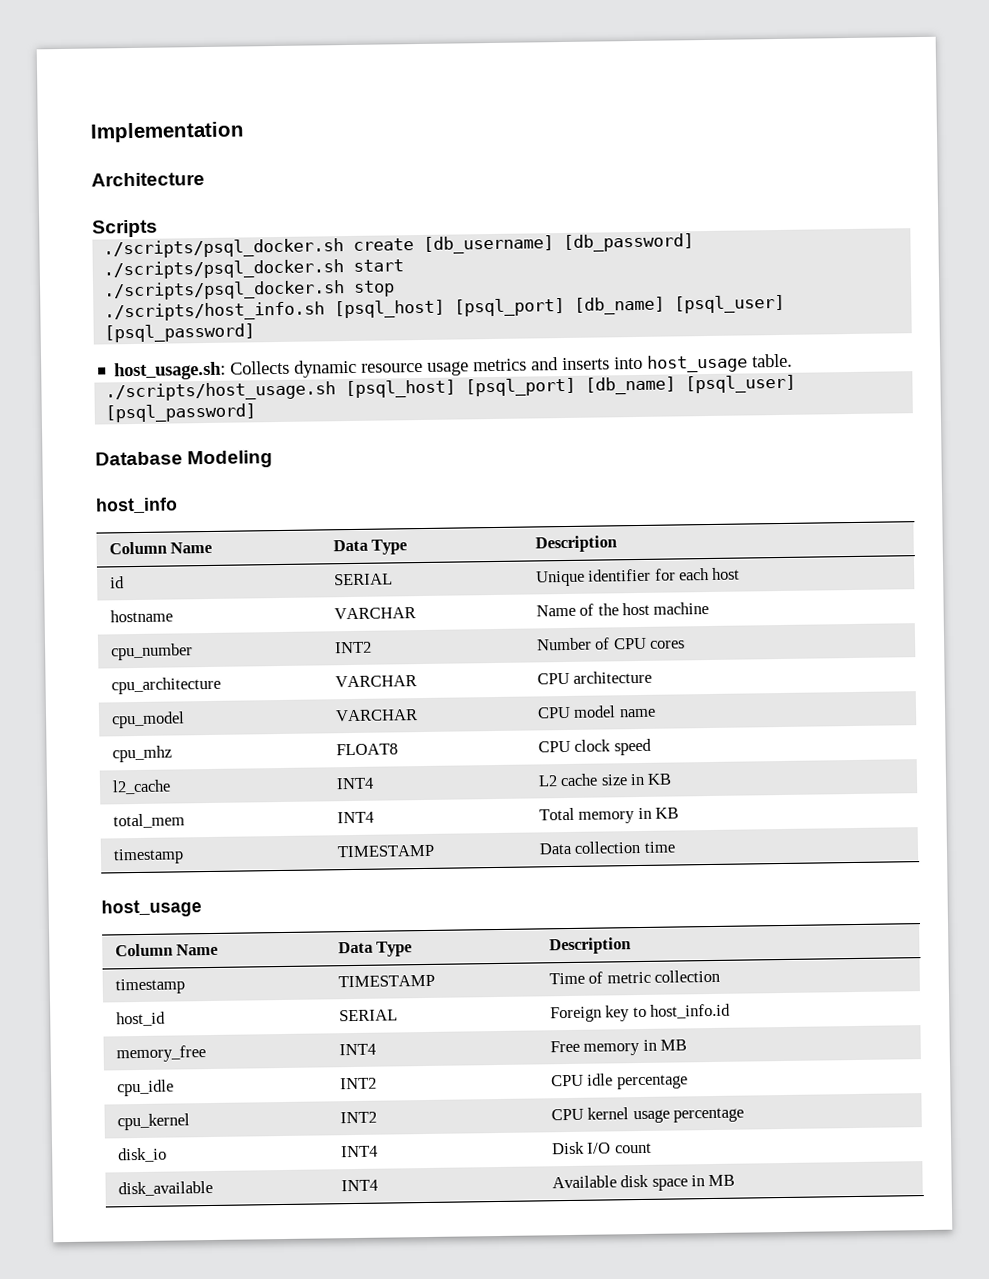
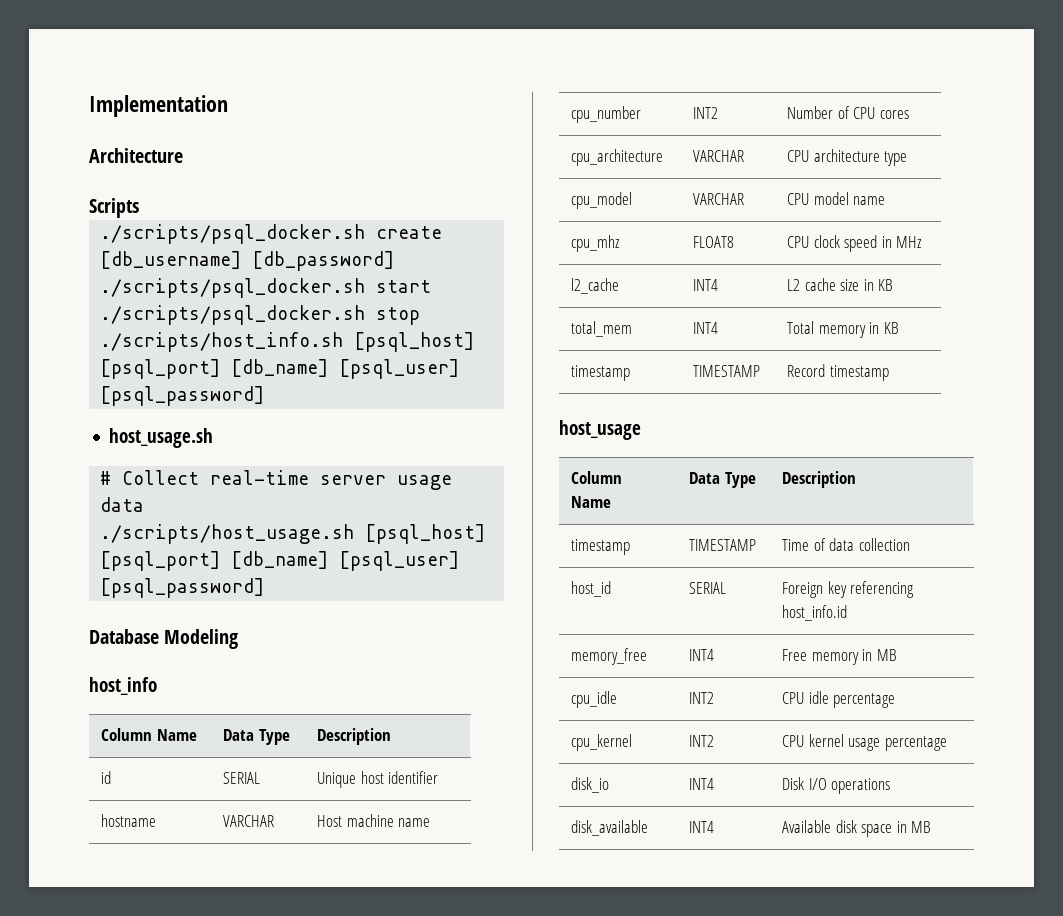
- host_usage.sh: Collects dynamic resource usage metrics and inserts into host_usage table.
+ host_usage.sh
+ # Collect real-time server usage data
- id | SERIAL | Unique identifier for each host
+ id | SERIAL | Unique host identifier
- hostname | VARCHAR | Name of the host machine
+ hostname | VARCHAR | Host machine name
- cpu_architecture | VARCHAR | CPU architecture
+ cpu_architecture | VARCHAR | CPU architecture type
- cpu_mhz | FLOAT8 | CPU clock speed
+ cpu_mhz | FLOAT8 | CPU clock speed in MHz
- timestamp | TIMESTAMP | Data collection time
+ timestamp | TIMESTAMP | Record timestamp
- timestamp | TIMESTAMP | Time of metric collection
+ timestamp | TIMESTAMP | Time of data collection
- host_id | SERIAL | Foreign key to host_info.id
+ host_id | SERIAL | Foreign key referencing host_info.id
- disk_io | INT4 | Disk I/O count
+ disk_io | INT4 | Disk I/O operations

